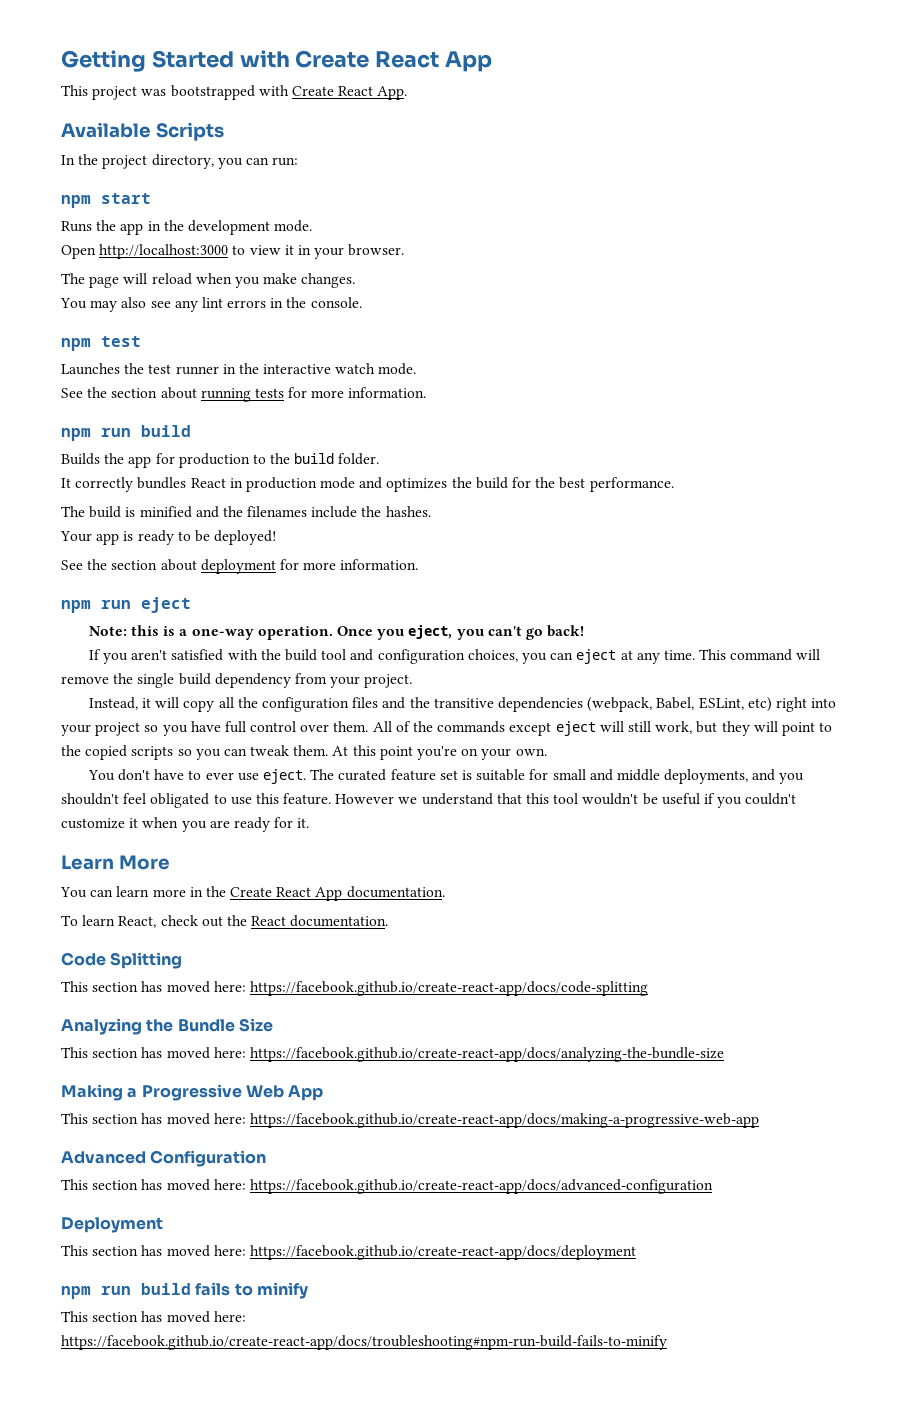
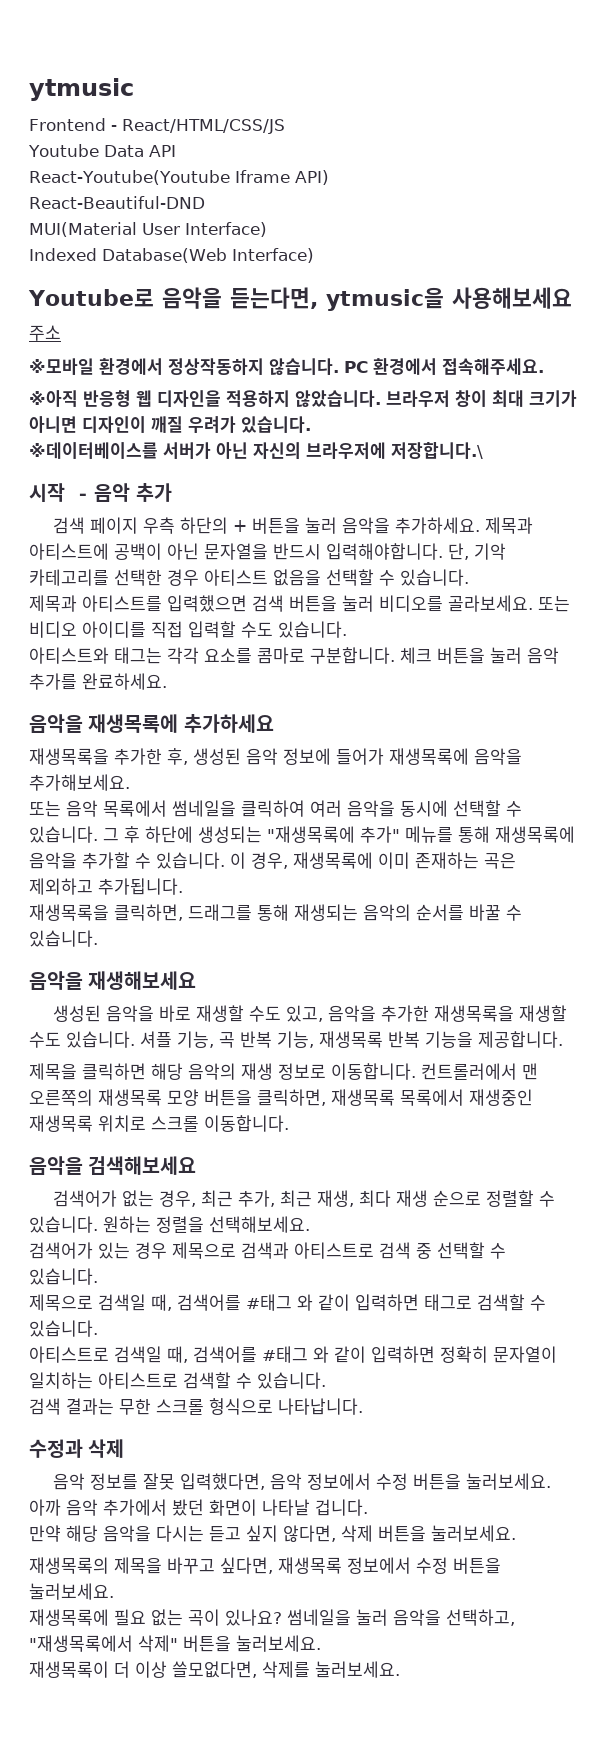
- Getting Started with Create React App
- This project was bootstrapped with Create React App.
- Available Scripts
- In the project directory, you can run:
- npm start
- Runs the app in the development mode.
- Open http://localhost:3000 to view it in your browser.
- The page will reload when you make changes.
- You may also see any lint errors in the console.
- npm test
- Launches the test runner in the interactive watch mode.
- See the section about running tests for more information.
- npm run build
- Builds the app for production to the build folder.
- It correctly bundles React in production mode and optimizes the build for the best performance.
- The build is minified and the filenames include the hashes.
- Your app is ready to be deployed!
- See the section about deployment for more information.
- npm run eject
- Note: this is a one-way operation. Once you eject, you can't go back!
- If you aren't satisfied with the build tool and configuration choices, you can eject at any time. This command will remove the single build dependency from your project.
- Instead, it will copy all the configuration files and the transitive dependencies (webpack, Babel, ESLint, etc) right into your project so you have full control over them. All of the commands except eject will still work, but they will point to the copied scripts so you can tweak them. At this point you're on your own.
- You don't have to ever use eject. The curated feature set is suitable for small and middle deployments, and you shouldn't feel obligated to use this feature. However we understand that this tool wouldn't be useful if you couldn't customize it when you are ready for it.
- Learn More
- You can learn more in the Create React App documentation.
- To learn React, check out the React documentation.
- Code Splitting
- This section has moved here: https://facebook.github.io/create-react-app/docs/code-splitting
- Analyzing the Bundle Size
- This section has moved here: https://facebook.github.io/create-react-app/docs/analyzing-the-bundle-size
- Making a Progressive Web App
- This section has moved here: https://facebook.github.io/create-react-app/docs/making-a-progressive-web-app
- Advanced Configuration
- This section has moved here: https://facebook.github.io/create-react-app/docs/advanced-configuration
- Deployment
- This section has moved here: https://facebook.github.io/create-react-app/docs/deployment
- npm run build fails to minify
- This section has moved here: https://facebook.github.io/create-react-app/docs/troubleshooting#npm-run-build-fails-to-minify
+ ytmusic
+ Frontend - React/HTML/CSS/JS
+ Youtube Data API
+ React-Youtube(Youtube Iframe API)
+ React-Beautiful-DND
+ MUI(Material User Interface)
+ Indexed Database(Web Interface)
+ Youtube로 음악을 듣는다면, ytmusic을 사용해보세요
+ 주소
+ ※모바일 환경에서 정상작동하지 않습니다. PC 환경에서 접속해주세요.
+ ※아직 반응형 웹 디자인을 적용하지 않았습니다. 브라우저 창이 최대 크기가 아니면 디자인이 깨질 우려가 있습니다.
+ ※데이터베이스를 서버가 아닌 자신의 브라우저에 저장합니다.\
+ 시작 - 음악 추가
+ 검색 페이지 우측 하단의 + 버튼을 눌러 음악을 추가하세요. 제목과 아티스트에 공백이 아닌 문자열을 반드시 입력해야합니다. 단, 기악 카테고리를 선택한 경우 아티스트 없음을 선택할 수 있습니다.
+ 제목과 아티스트를 입력했으면 검색 버튼을 눌러 비디오를 골라보세요. 또는 비디오 아이디를 직접 입력할 수도 있습니다.
+ 아티스트와 태그는 각각 요소를 콤마로 구분합니다. 체크 버튼을 눌러 음악 추가를 완료하세요.
+ 음악을 재생목록에 추가하세요
+ 재생목록을 추가한 후, 생성된 음악 정보에 들어가 재생목록에 음악을 추가해보세요.
+ 또는 음악 목록에서 썸네일을 클릭하여 여러 음악을 동시에 선택할 수 있습니다. 그 후 하단에 생성되는 "재생목록에 추가" 메뉴를 통해 재생목록에 음악을 추가할 수 있습니다. 이 경우, 재생목록에 이미 존재하는 곡은 제외하고 추가됩니다.
+ 재생목록을 클릭하면, 드래그를 통해 재생되는 음악의 순서를 바꿀 수 있습니다.
+ 음악을 재생해보세요
+ 생성된 음악을 바로 재생할 수도 있고, 음악을 추가한 재생목록을 재생할 수도 있습니다. 셔플 기능, 곡 반복 기능, 재생목록 반복 기능을 제공합니다.
+ 제목을 클릭하면 해당 음악의 재생 정보로 이동합니다. 컨트롤러에서 맨 오른쪽의 재생목록 모양 버튼을 클릭하면, 재생목록 목록에서 재생중인 재생목록 위치로 스크롤 이동합니다.
+ 음악을 검색해보세요
+ 검색어가 없는 경우, 최근 추가, 최근 재생, 최다 재생 순으로 정렬할 수 있습니다. 원하는 정렬을 선택해보세요.
+ 검색어가 있는 경우 제목으로 검색과 아티스트로 검색 중 선택할 수 있습니다.
+ 제목으로 검색일 때, 검색어를 #태그 와 같이 입력하면 태그로 검색할 수 있습니다.
+ 아티스트로 검색일 때, 검색어를 #태그 와 같이 입력하면 정확히 문자열이 일치하는 아티스트로 검색할 수 있습니다.
+ 검색 결과는 무한 스크롤 형식으로 나타납니다.
+ 수정과 삭제
+ 음악 정보를 잘못 입력했다면, 음악 정보에서 수정 버튼을 눌러보세요. 아까 음악 추가에서 봤던 화면이 나타날 겁니다.
+ 만약 해당 음악을 다시는 듣고 싶지 않다면, 삭제 버튼을 눌러보세요.
+ 재생목록의 제목을 바꾸고 싶다면, 재생목록 정보에서 수정 버튼을 눌러보세요.
+ 재생목록에 필요 없는 곡이 있나요? 썸네일을 눌러 음악을 선택하고, "재생목록에서 삭제" 버튼을 눌러보세요.
+ 재생목록이 더 이상 쓸모없다면, 삭제를 눌러보세요.

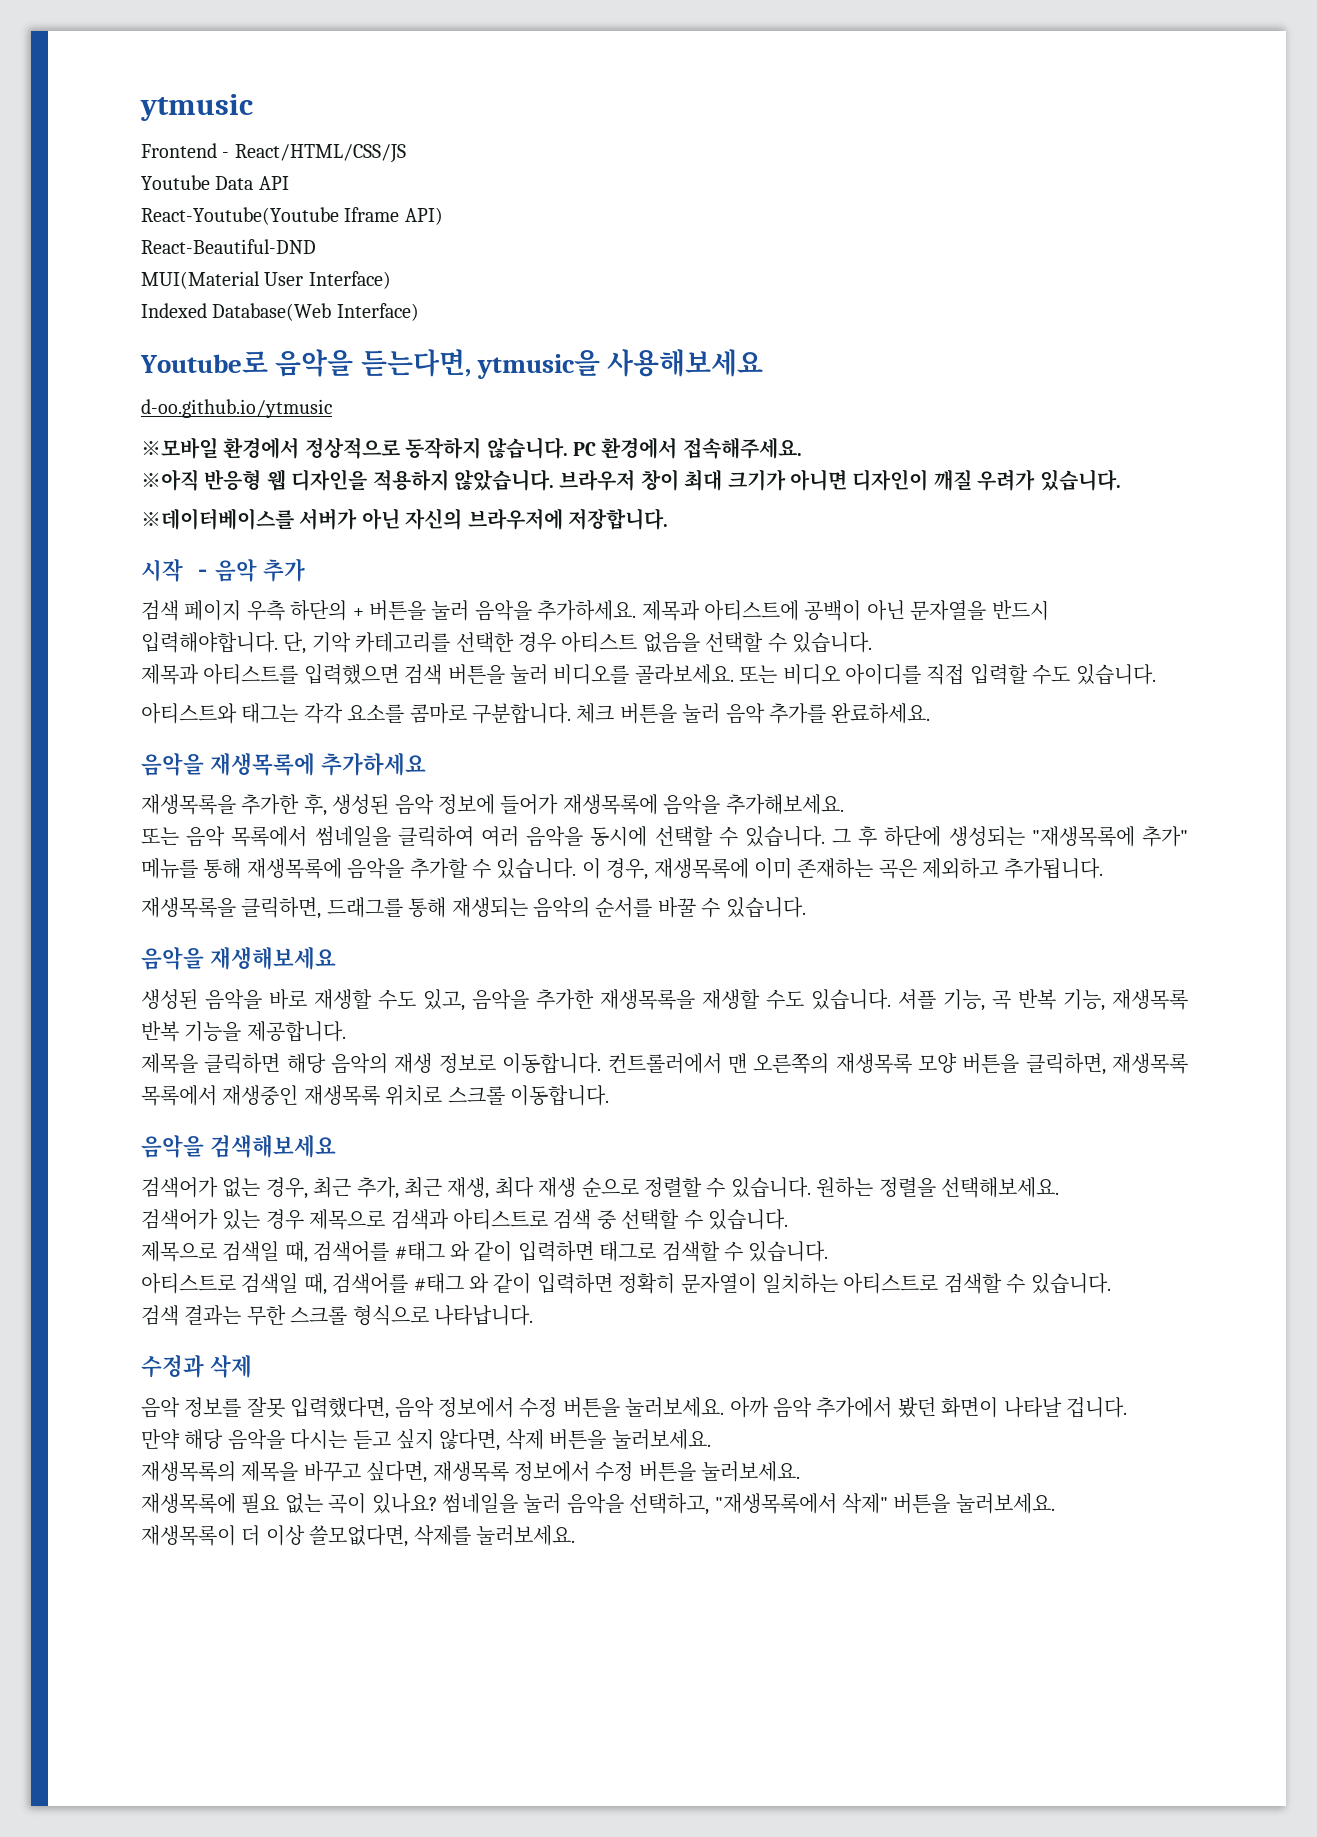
- 주소
+ d-oo.github.io/ytmusic
- ※모바일 환경에서 정상작동하지 않습니다.
+ ※모바일 환경에서 정상적으로 동작하지 않습니다.
- ※데이터베이스를 서버가 아닌 자신의 브라우저에 저장합니다.\
+ ※데이터베이스를 서버가 아닌 자신의 브라우저에 저장합니다.

